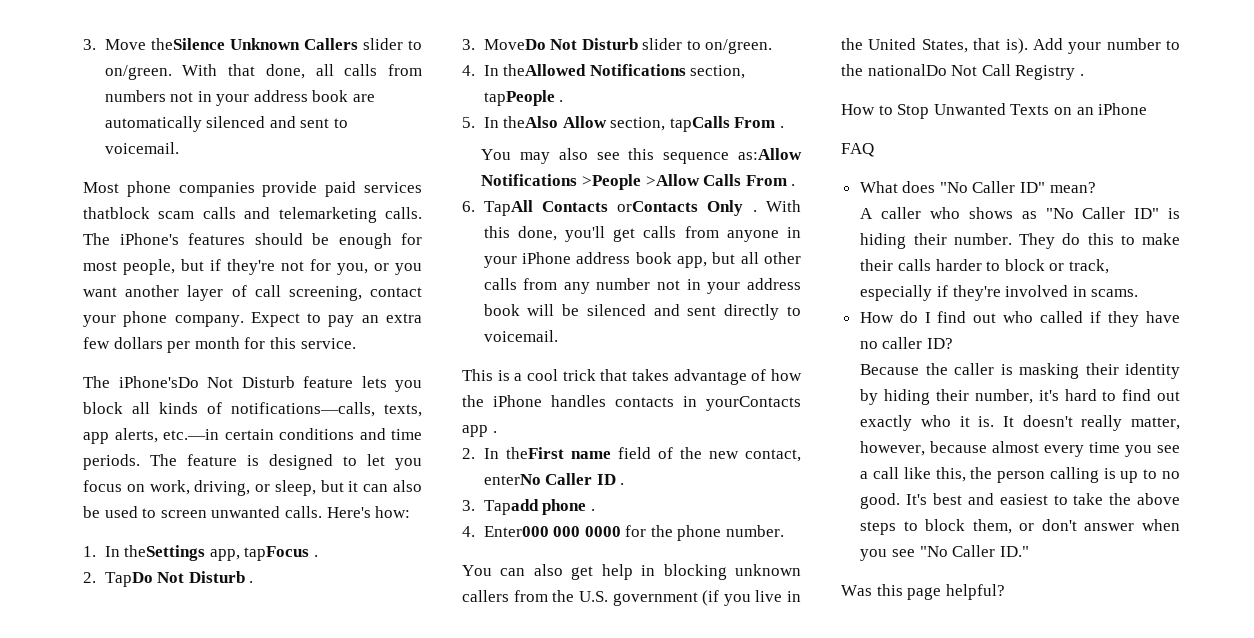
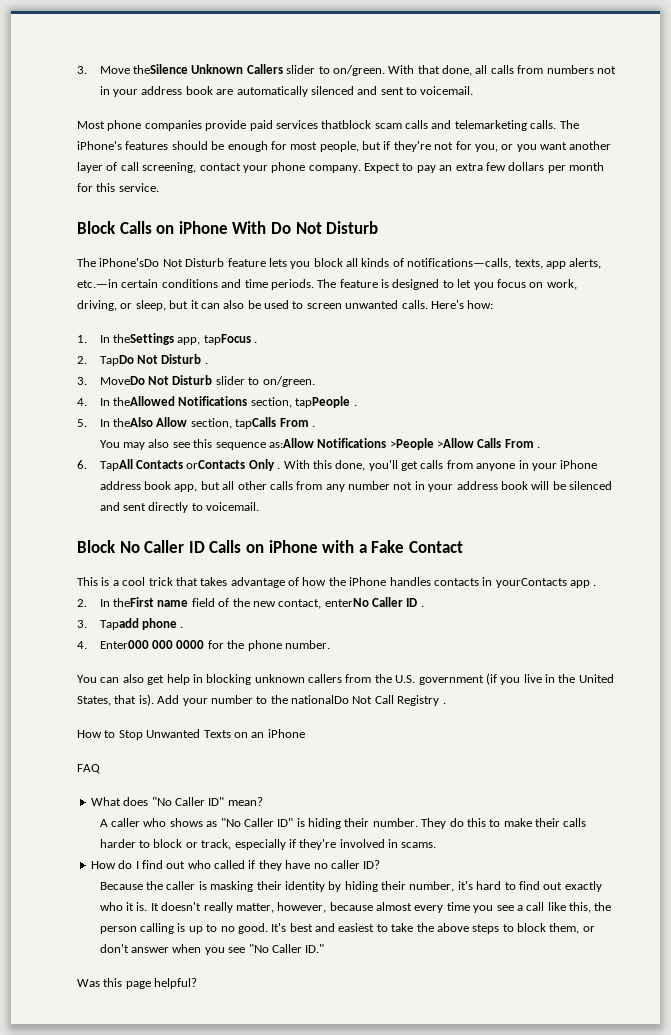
+ Block Calls on iPhone With Do Not Disturb
+ Block No Caller ID Calls on iPhone with a Fake Contact

